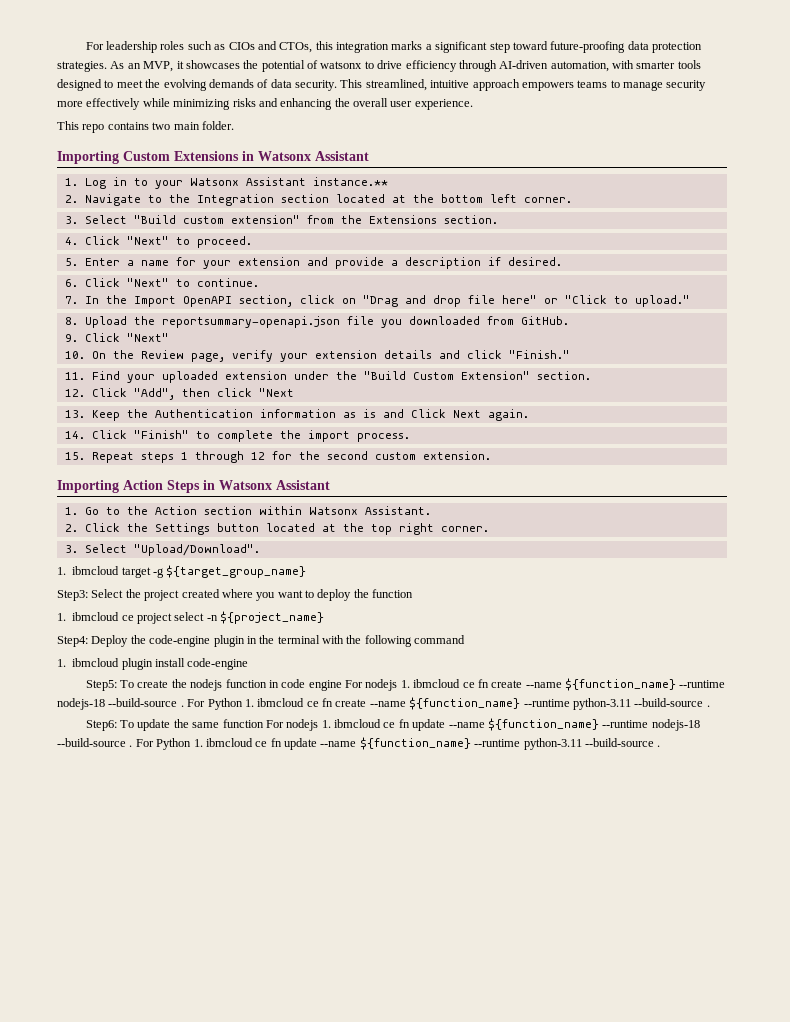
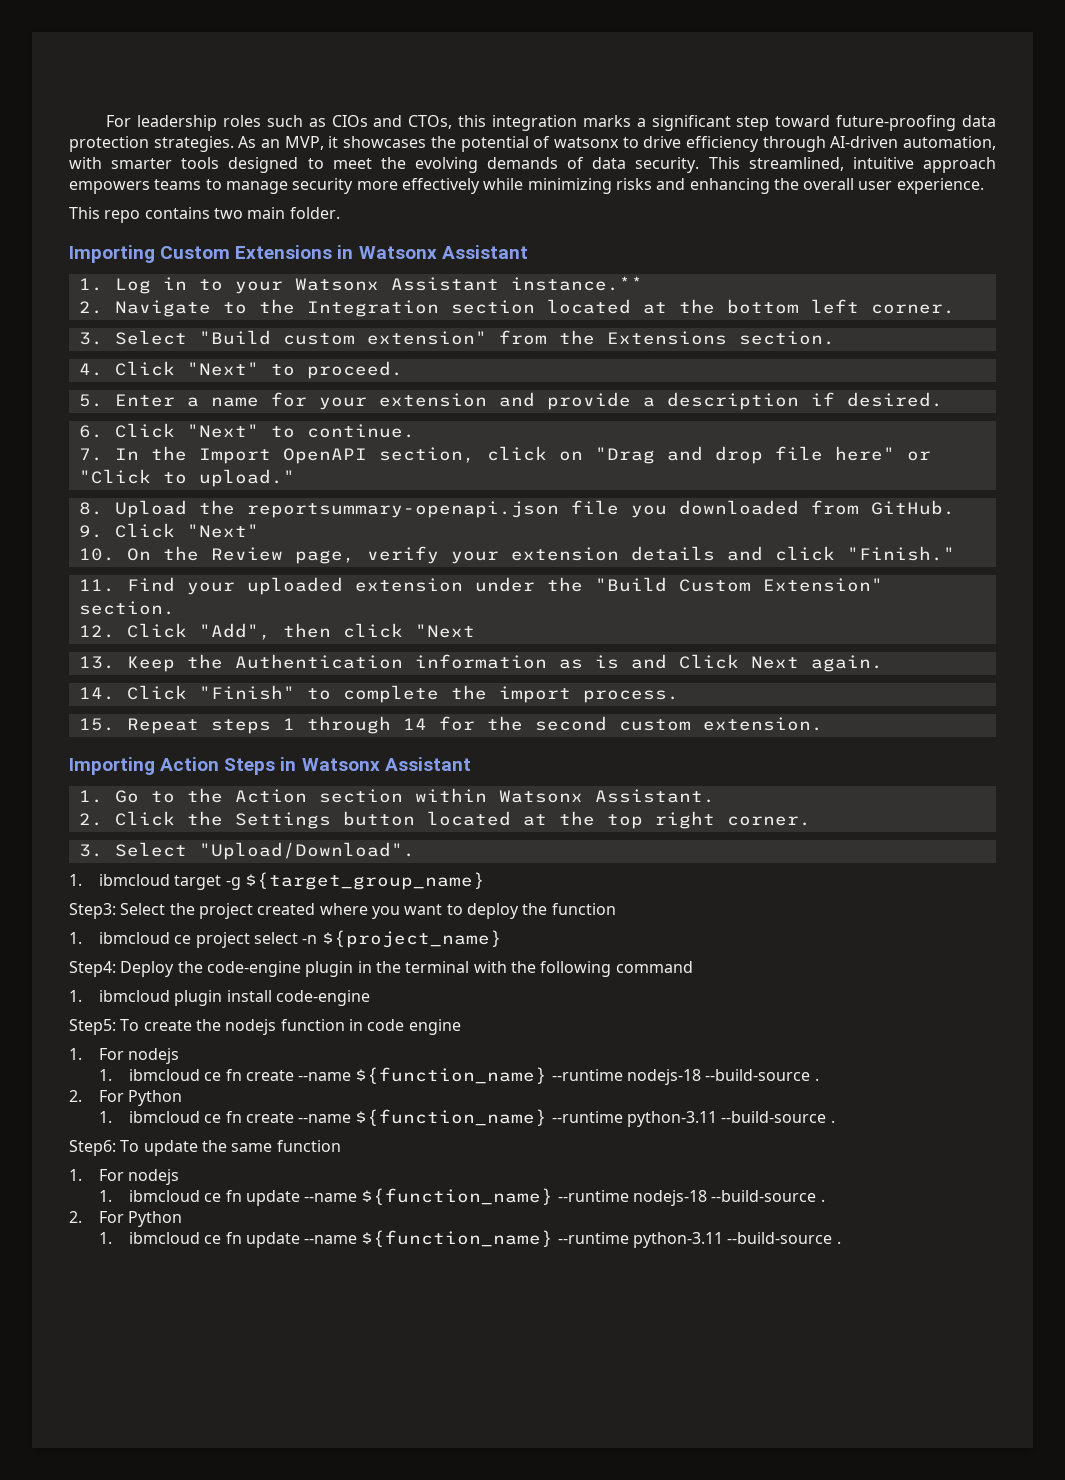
- 15. Repeat steps 1 through 12 for the second custom extension.
+ 15. Repeat steps 1 through 14 for the second custom extension.
- Step5: To create the nodejs function in code engine For nodejs 1. ibmcloud ce fn create --name ${function_name} --runtime nodejs-18 --build-source . For Python 1. ibmcloud ce fn create --name ${function_name} --runtime python-3.11 --build-source .
+ Step5: To create the nodejs function in code engine
+ 1. For nodejs
+ 1. ibmcloud ce fn create --name ${function_name} --runtime nodejs-18 --build-source .
+ 2. For Python
+ 1. ibmcloud ce fn create --name ${function_name} --runtime python-3.11 --build-source .
- Step6: To update the same function For nodejs 1. ibmcloud ce fn update --name ${function_name} --runtime nodejs-18 --build-source . For Python 1. ibmcloud ce fn update --name ${function_name} --runtime python-3.11 --build-source .
+ Step6: To update the same function
+ 1. For nodejs
+ 1. ibmcloud ce fn update --name ${function_name} --runtime nodejs-18 --build-source .
+ 2. For Python
+ 1. ibmcloud ce fn update --name ${function_name} --runtime python-3.11 --build-source .

